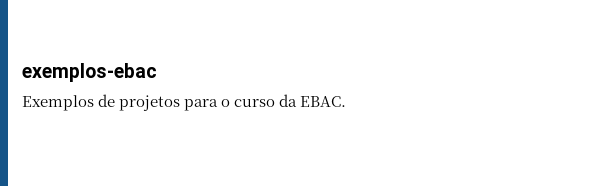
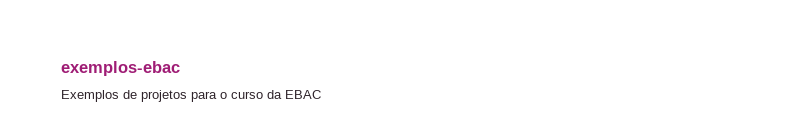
- Exemplos de projetos para o curso da EBAC.
+ Exemplos de projetos para o curso da EBAC

